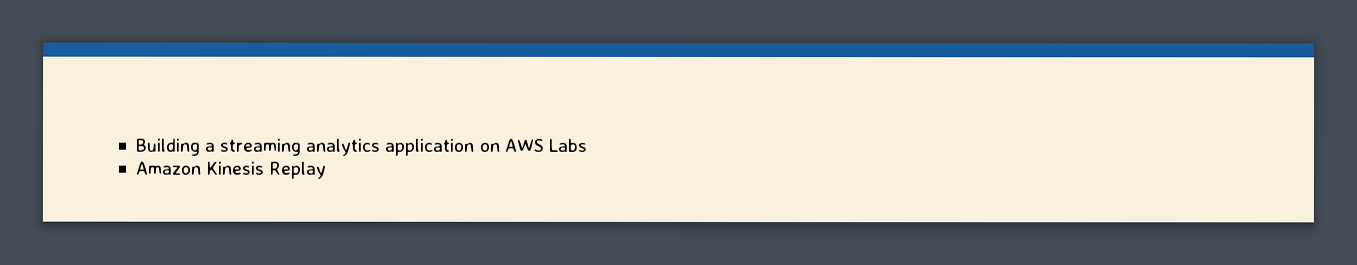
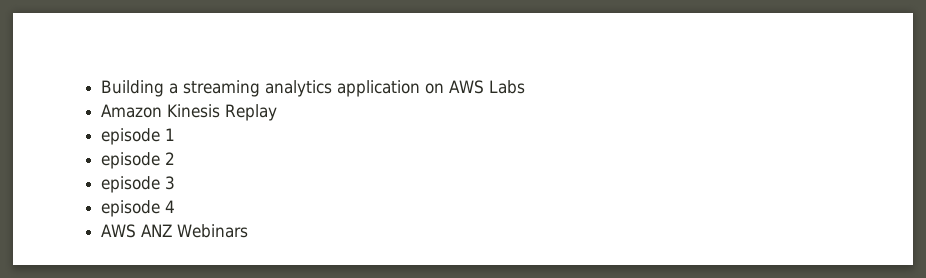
+ episode 1
+ episode 2
+ episode 3
+ episode 4
+ AWS ANZ Webinars

